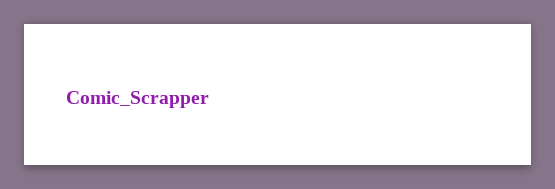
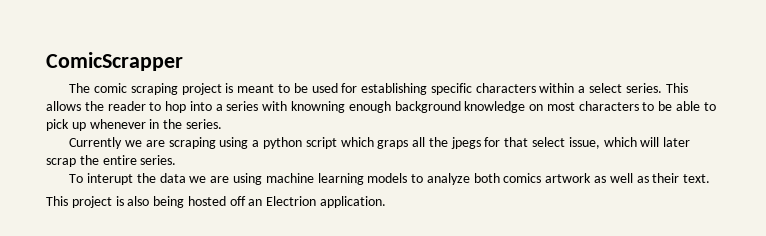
- Comic_Scrapper
+ ComicScrapper
+ The comic scraping project is meant to be used for establishing specific characters within a select series. This allows the reader to hop into a series with knowning enough background knowledge on most characters to be able to pick up whenever in the series.
+ Currently we are scraping using a python script which graps all the jpegs for that select issue, which will later scrap the entire series.
+ To interupt the data we are using machine learning models to analyze both comics artwork as well as their text.
+ This project is also being hosted off an Electrion application.

